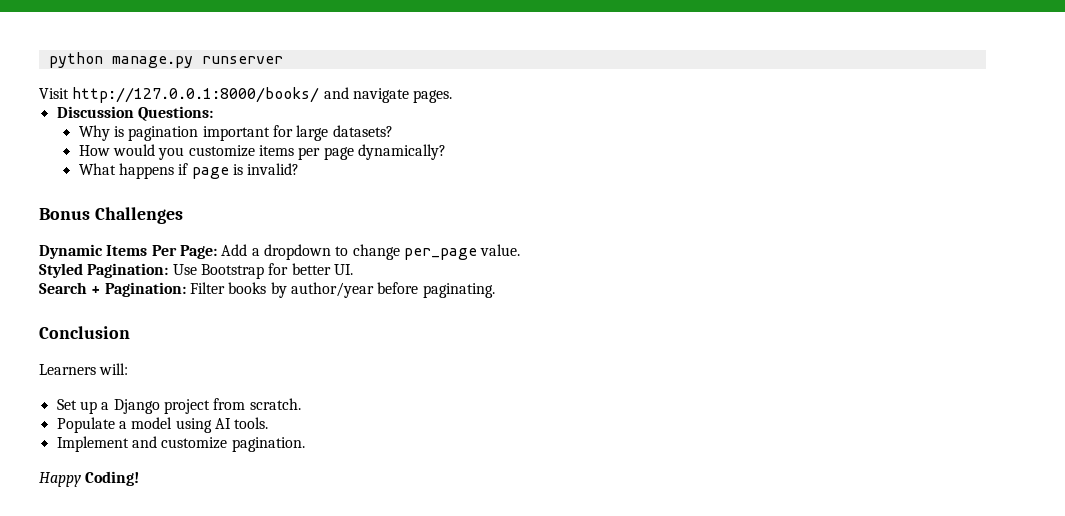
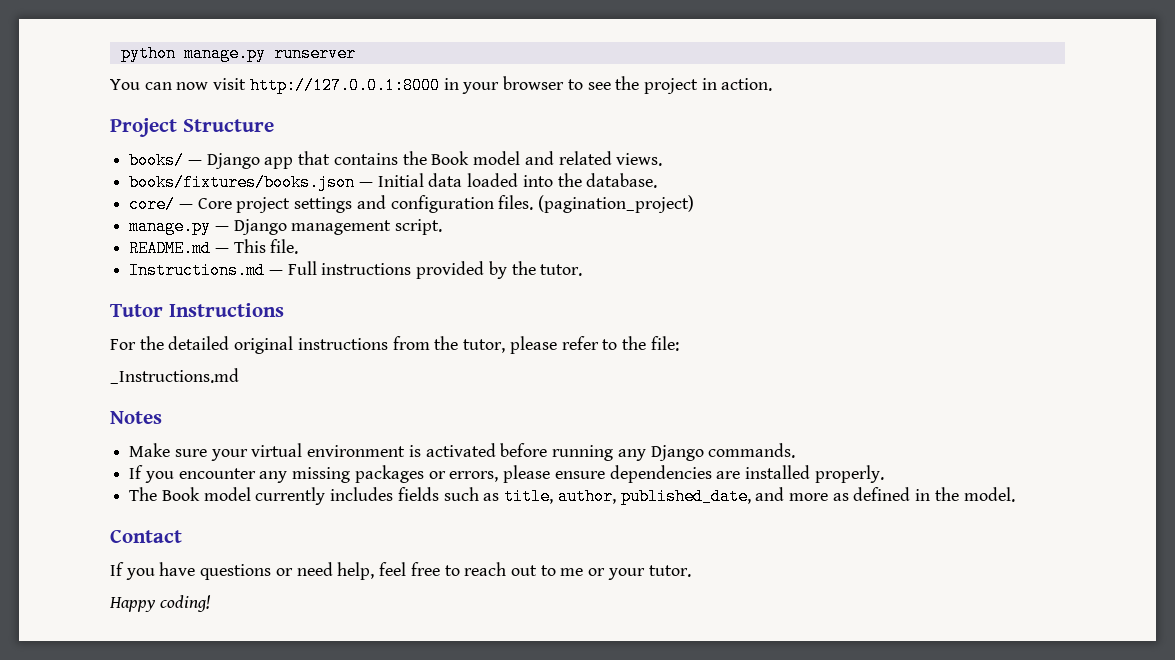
- Visit http://127.0.0.1:8000/books/ and navigate pages.
- Discussion Questions:
- Why is pagination important for large datasets?
- How would you customize items per page dynamically?
- What happens if page is invalid?
- Bonus Challenges
- Dynamic Items Per Page: Add a dropdown to change per_page value.
- Styled Pagination: Use Bootstrap for better UI.
- Search + Pagination: Filter books by author/year before paginating.
- Conclusion
- Learners will:
- Set up a Django project from scratch.
- Populate a model using AI tools.
- Implement and customize pagination.
+ You can now visit http://127.0.0.1:8000 in your browser to see the project in action.
+ Project Structure
+ books/ — Django app that contains the Book model and related views.
+ books/fixtures/books.json — Initial data loaded into the database.
+ core/ — Core project settings and configuration files. (pagination_project)
+ manage.py — Django management script.
+ README.md — This file.
+ Instructions.md — Full instructions provided by the tutor.
+ Tutor Instructions
+ For the detailed original instructions from the tutor, please refer to the file:
+ _Instructions.md
+ Notes
+ Make sure your virtual environment is activated before running any Django commands.
+ If you encounter any missing packages or errors, please ensure dependencies are installed properly.
+ The Book model currently includes fields such as title, author, published_date, and more as defined in the model.
+ Contact
+ If you have questions or need help, feel free to reach out to me or your tutor.
- Happy Coding!
+ Happy coding!

